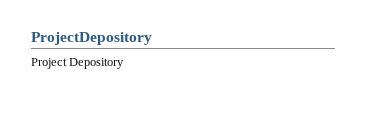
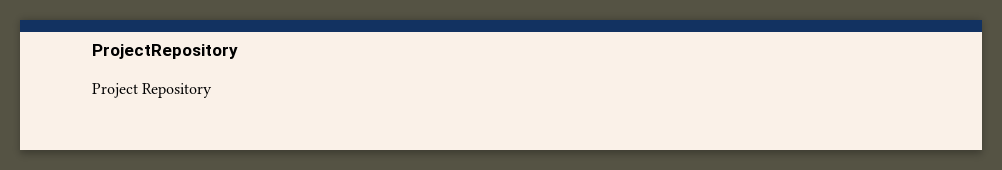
- ProjectDepository
+ ProjectRepository
- Project Depository
+ Project Repository

